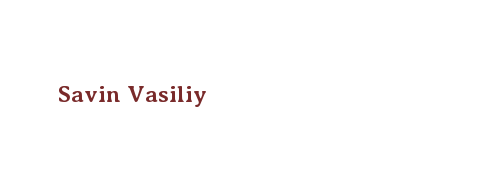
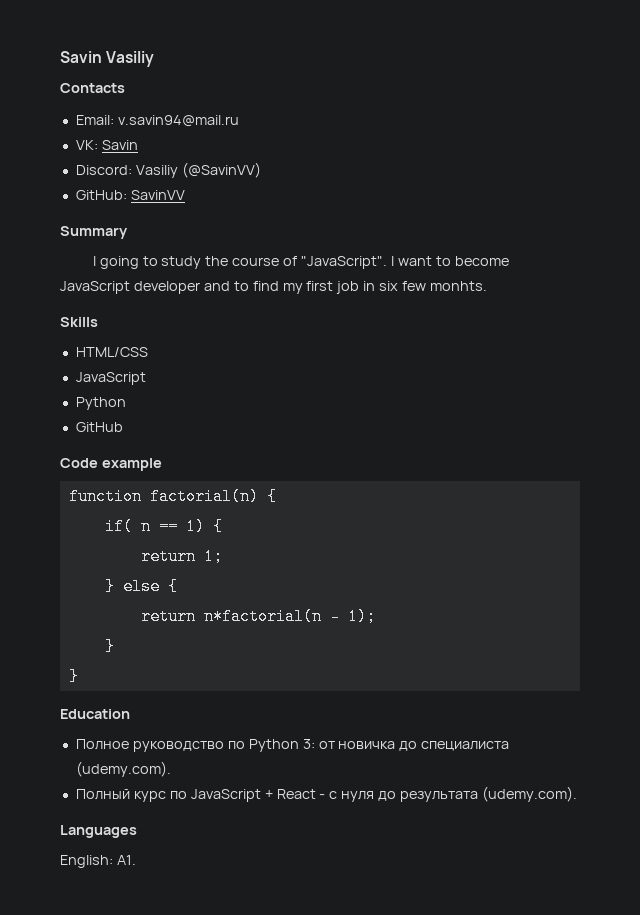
+ Contacts
+ Email: v.savin94@mail.ru
+ VK: Savin
+ Discord: Vasiliy (@SavinVV)
+ GitHub: SavinVV
+ Summary
+ I going to study the course of "JavaScript". I want to become JavaScript developer and to find my first job in six few monhts.
+ Skills
+ HTML/CSS
+ JavaScript
+ Python
+ GitHub
+ Code example
+ function factorial(n) {
+ if( n == 1) {
+ return 1;
+ } else {
+ return n*factorial(n - 1);
+ }
+ }
+ Education
+ Полное руководство по Python 3: от новичка до специалиста (udemy.com).
+ Полный курс по JavaScript + React - с нуля до результата (udemy.com).
+ Languages
+ English: A1.

